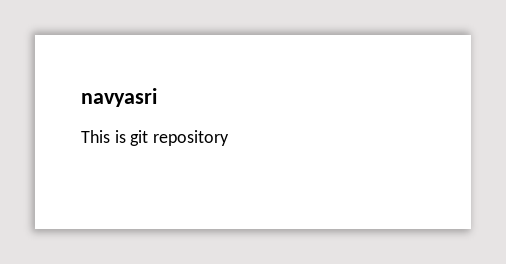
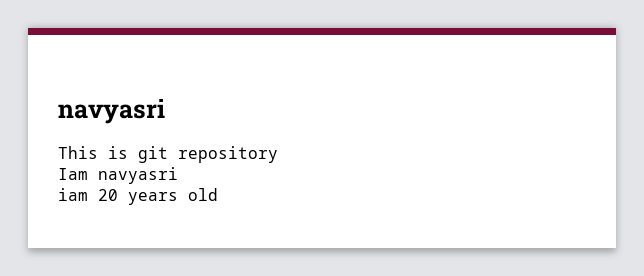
+ Iam navyasri
+ iam 20 years old

